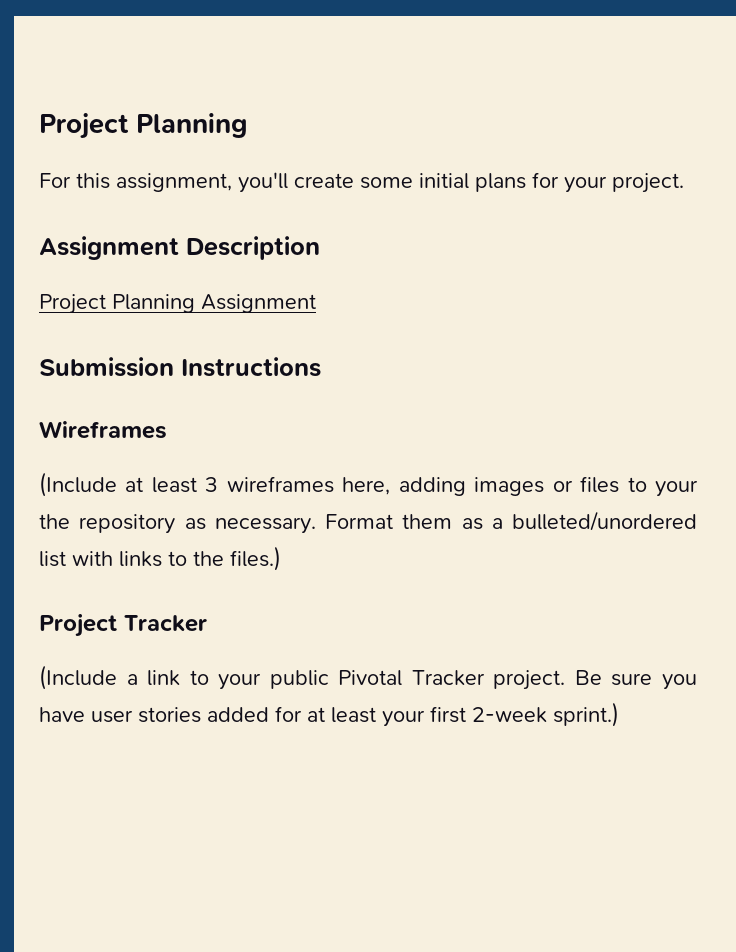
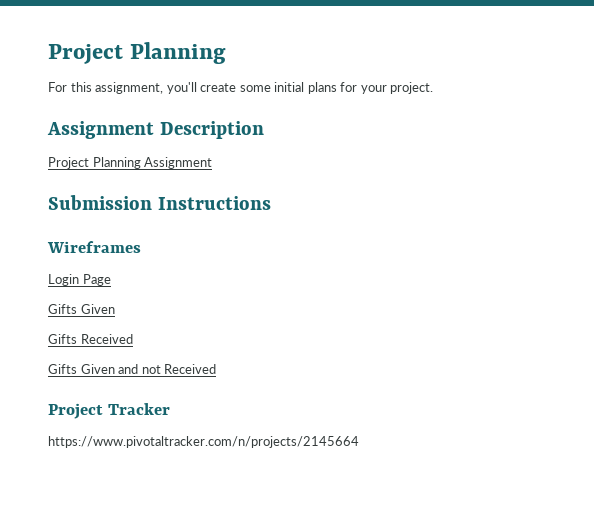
- (Include at least 3 wireframes here, adding images or files to your the repository as necessary. Format them as a bulleted/unordered list with links to the files.)
+ Login Page
+ Gifts Given
+ Gifts Received
+ Gifts Given and not Received
  Project Tracker
- (Include a link to your public Pivotal Tracker project. Be sure you have user stories added for at least your first 2-week sprint.)
+ https://www.pivotaltracker.com/n/projects/2145664

